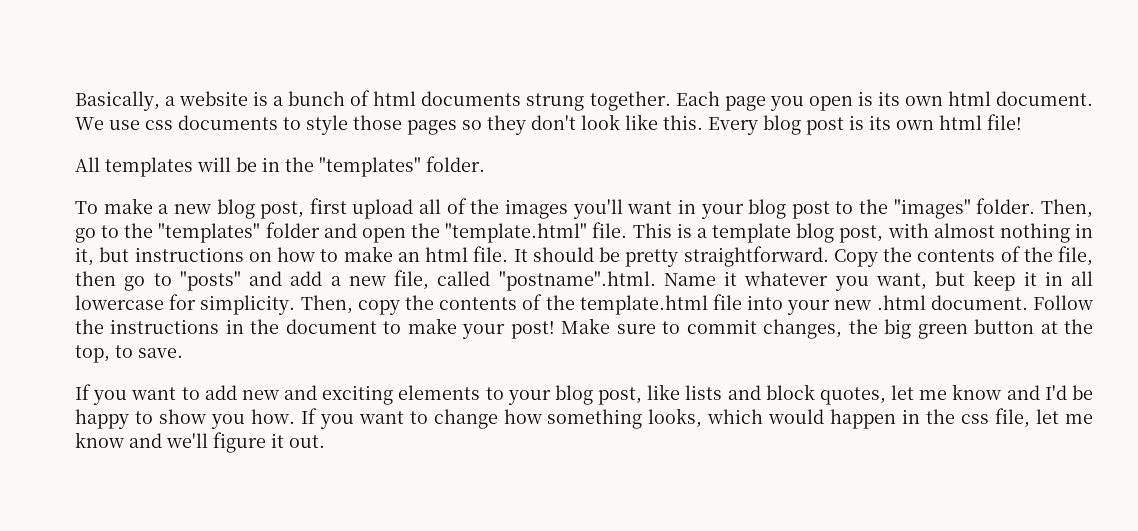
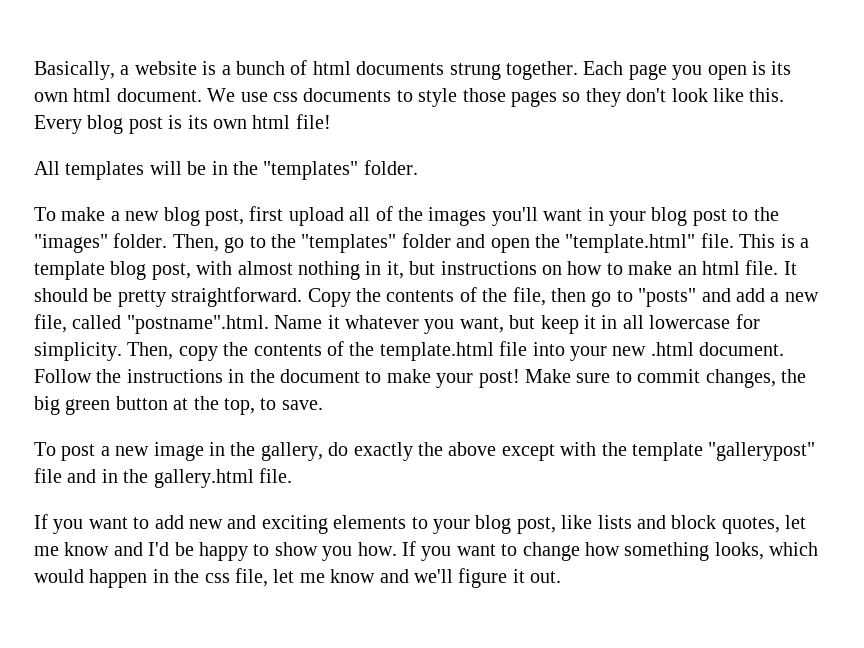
+ To post a new image in the gallery, do exactly the above except with the template "gallerypost" file and in the gallery.html file.

